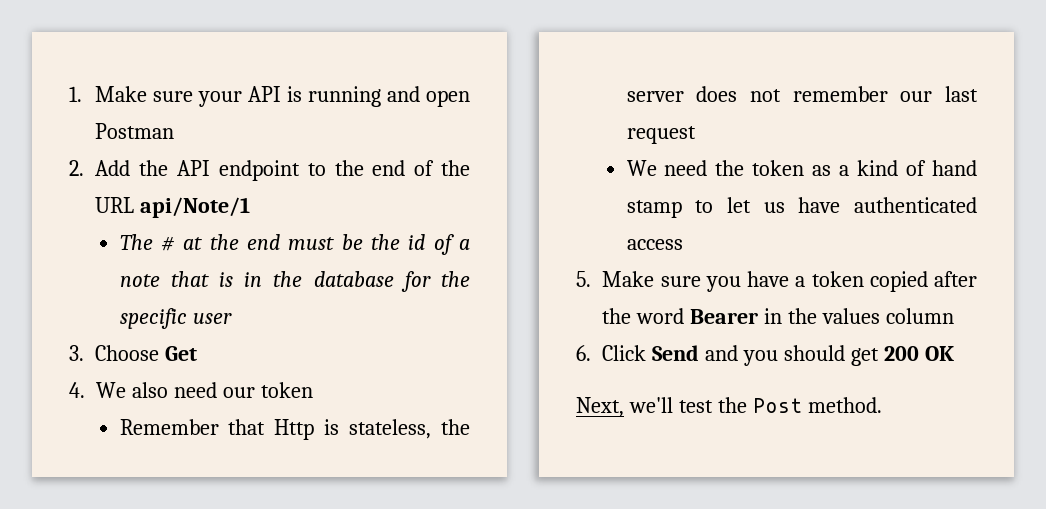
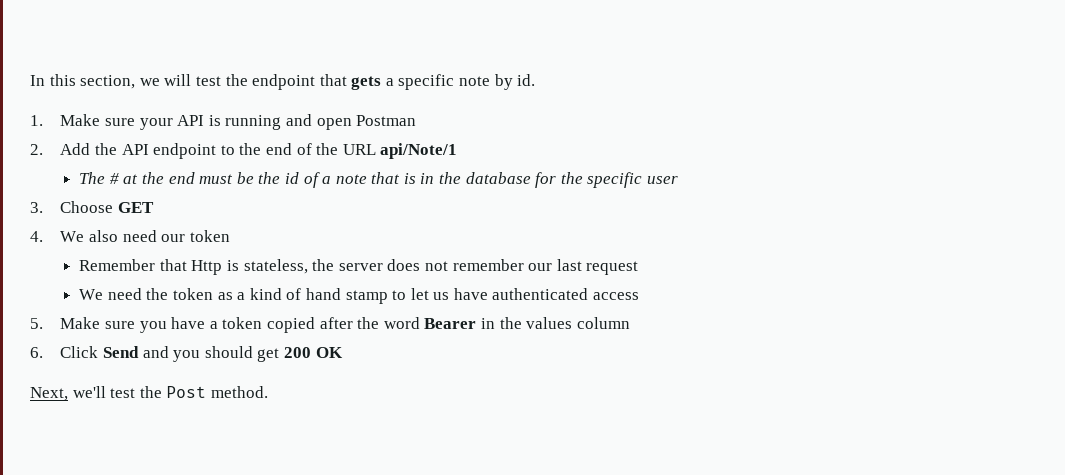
+ In this section, we will test the endpoint that gets a specific note by id.
- 3. Choose Get
+ 3. Choose GET

